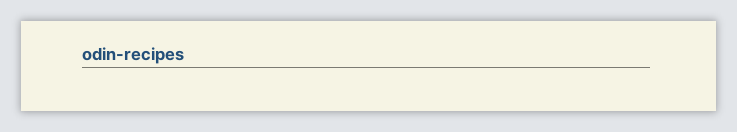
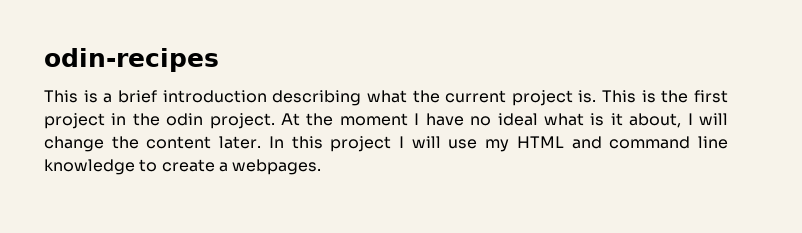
+ This is a brief introduction describing what the current project is. This is the first project in the odin project. At the moment I have no ideal what is it about, I will change the content later. In this project I will use my HTML and command line knowledge to create a webpages.

